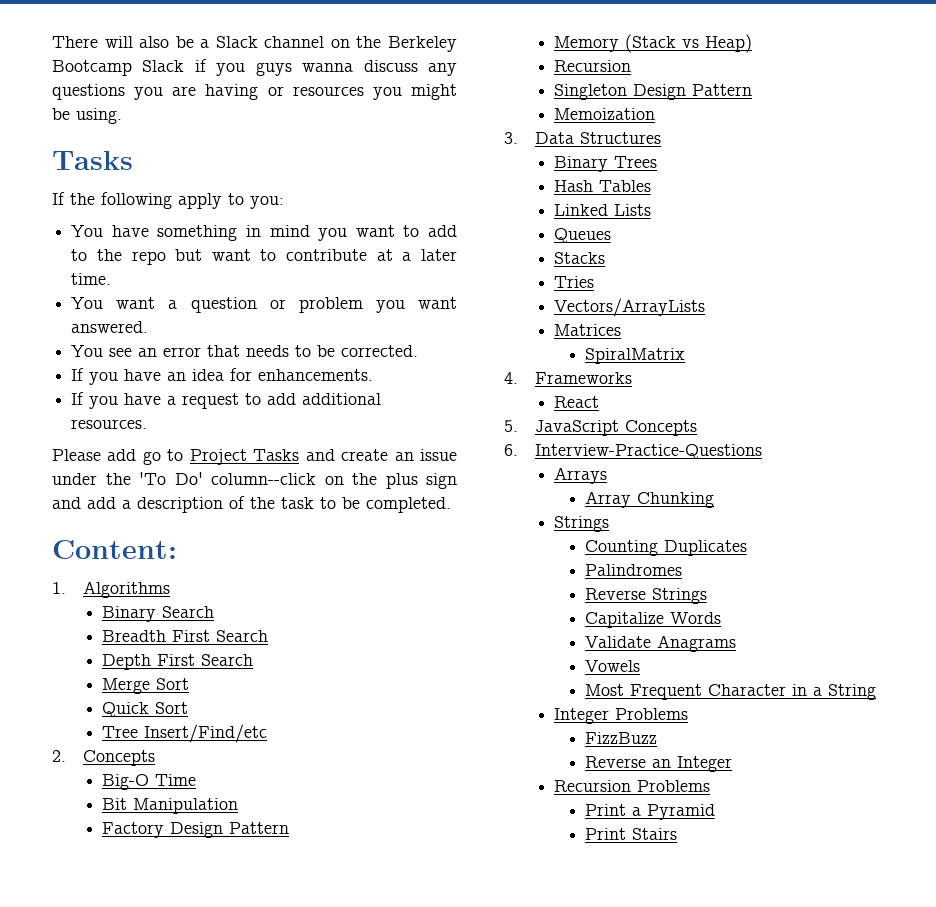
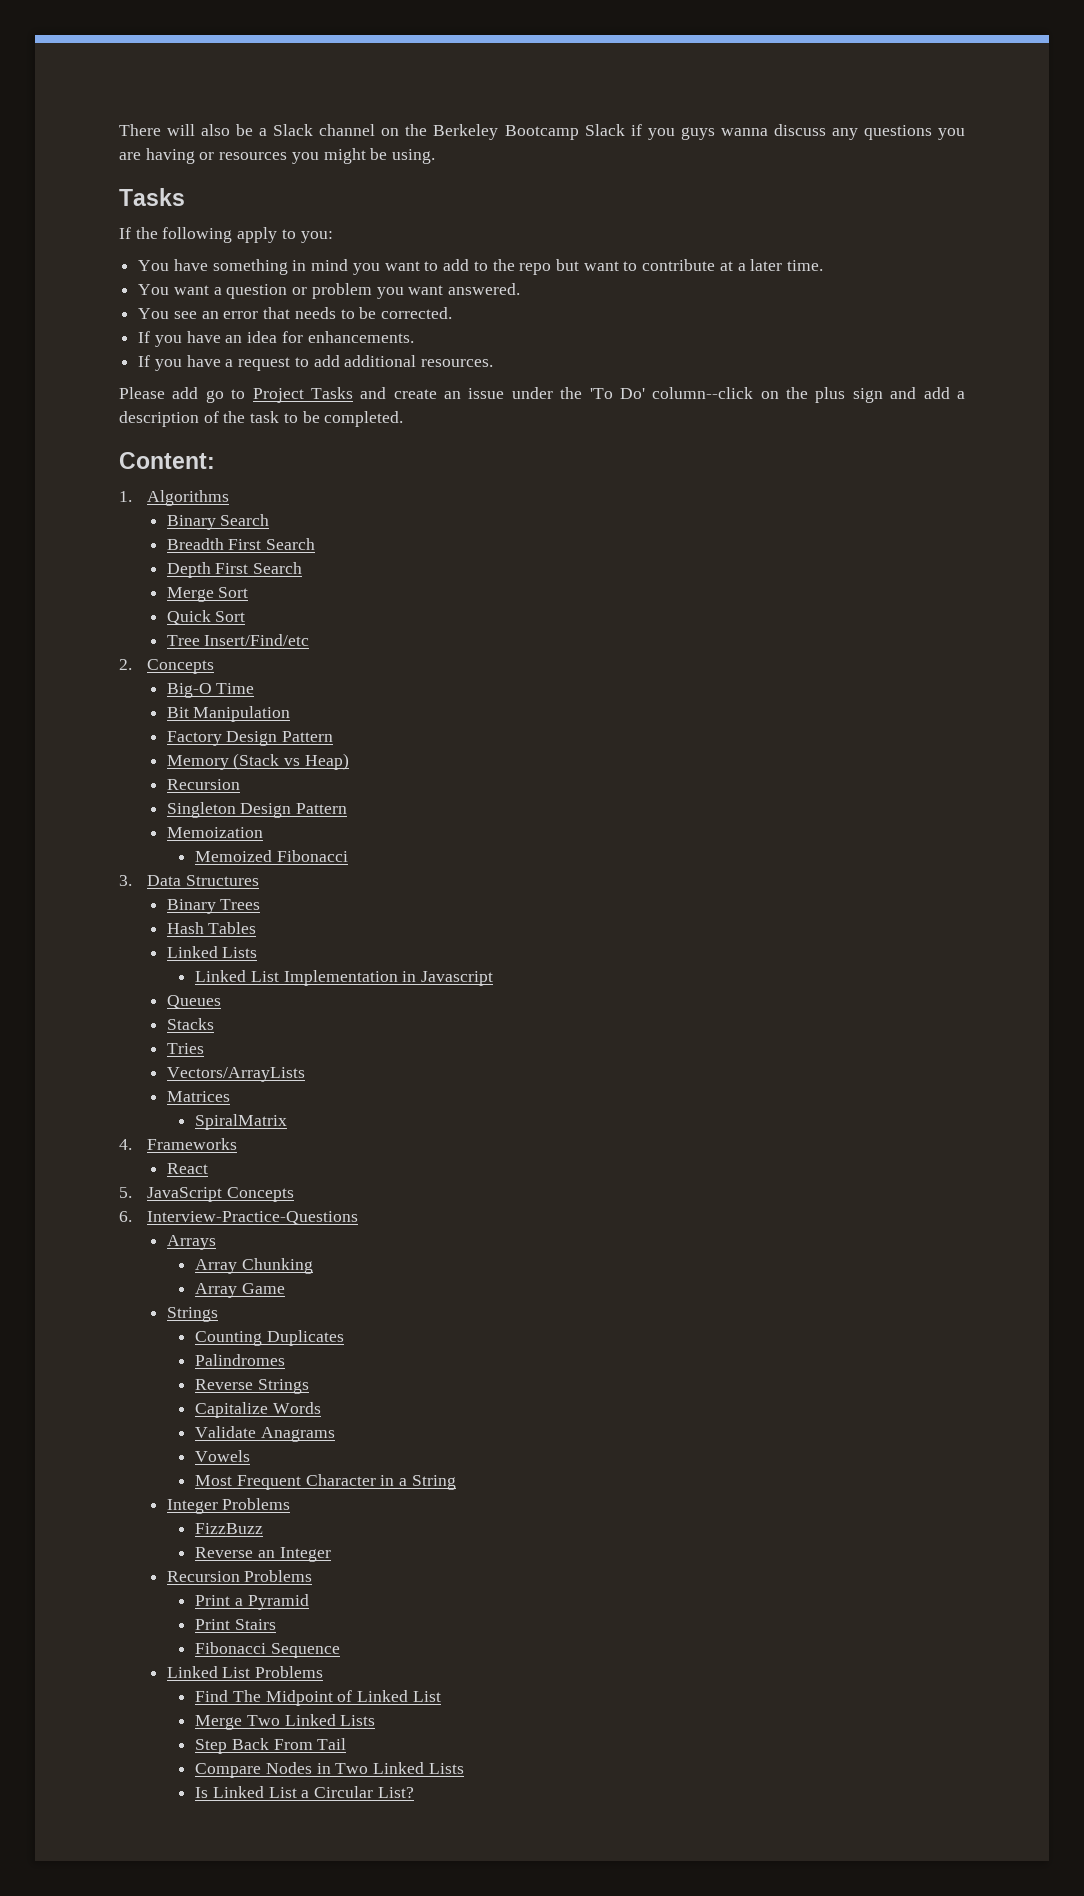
+ Memoized Fibonacci
+ Linked List Implementation in Javascript
+ Array Game
+ Fibonacci Sequence
+ Linked List Problems
+ Find The Midpoint of Linked List
+ Merge Two Linked Lists
+ Step Back From Tail
+ Compare Nodes in Two Linked Lists
+ Is Linked List a Circular List?

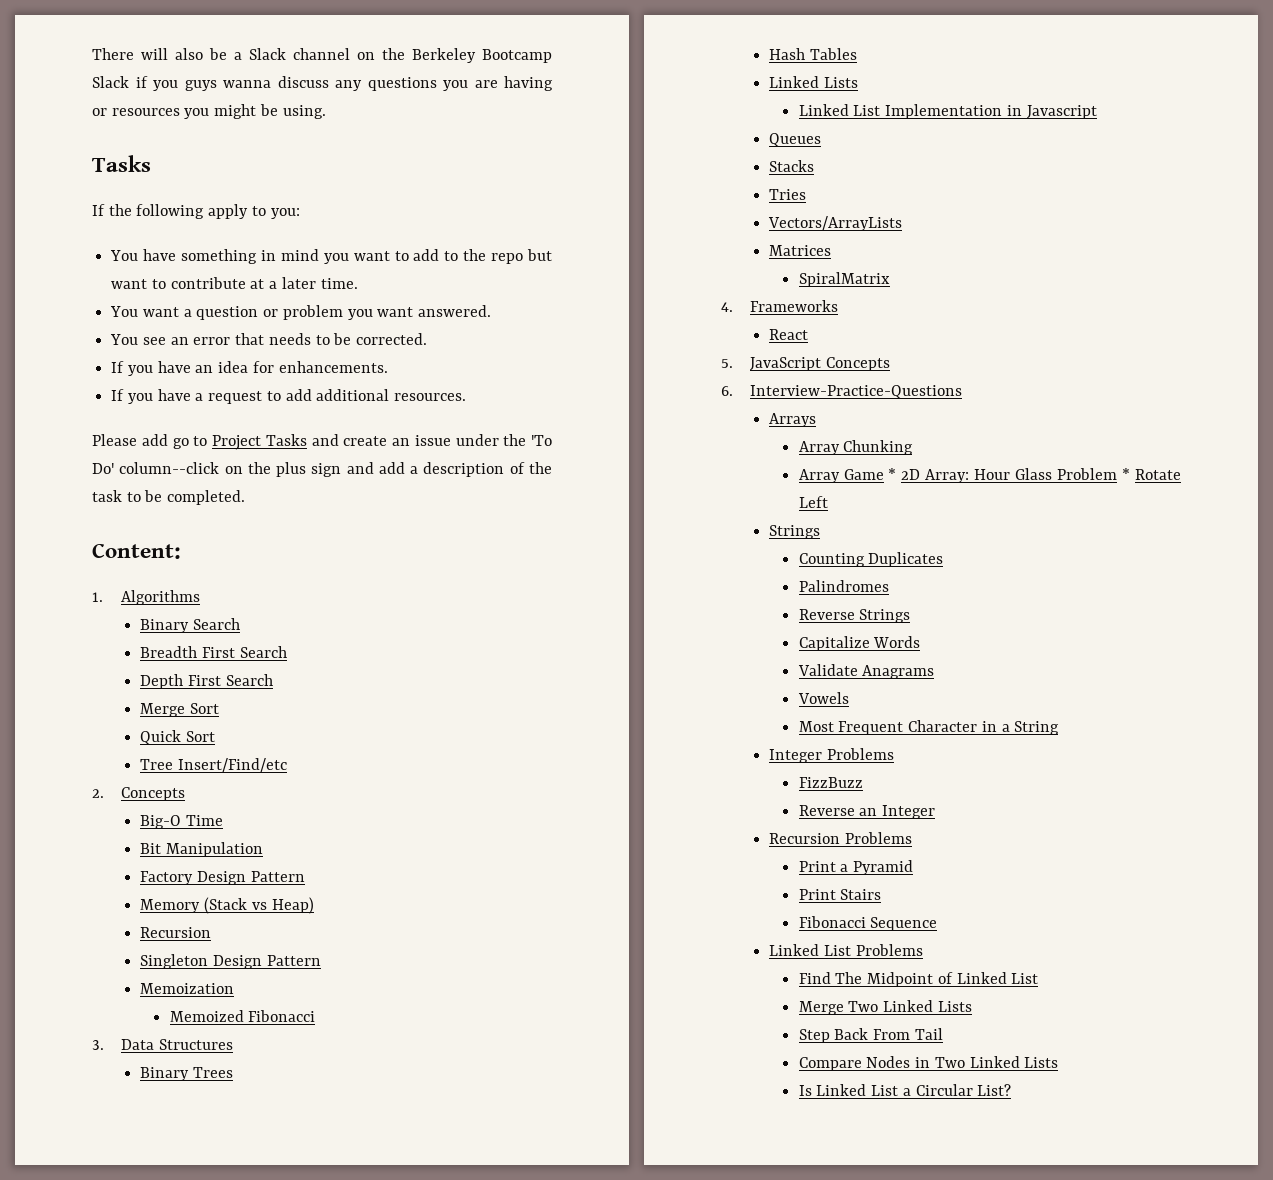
- Array Game
+ Array Game * 2D Array: Hour Glass Problem * Rotate Left

